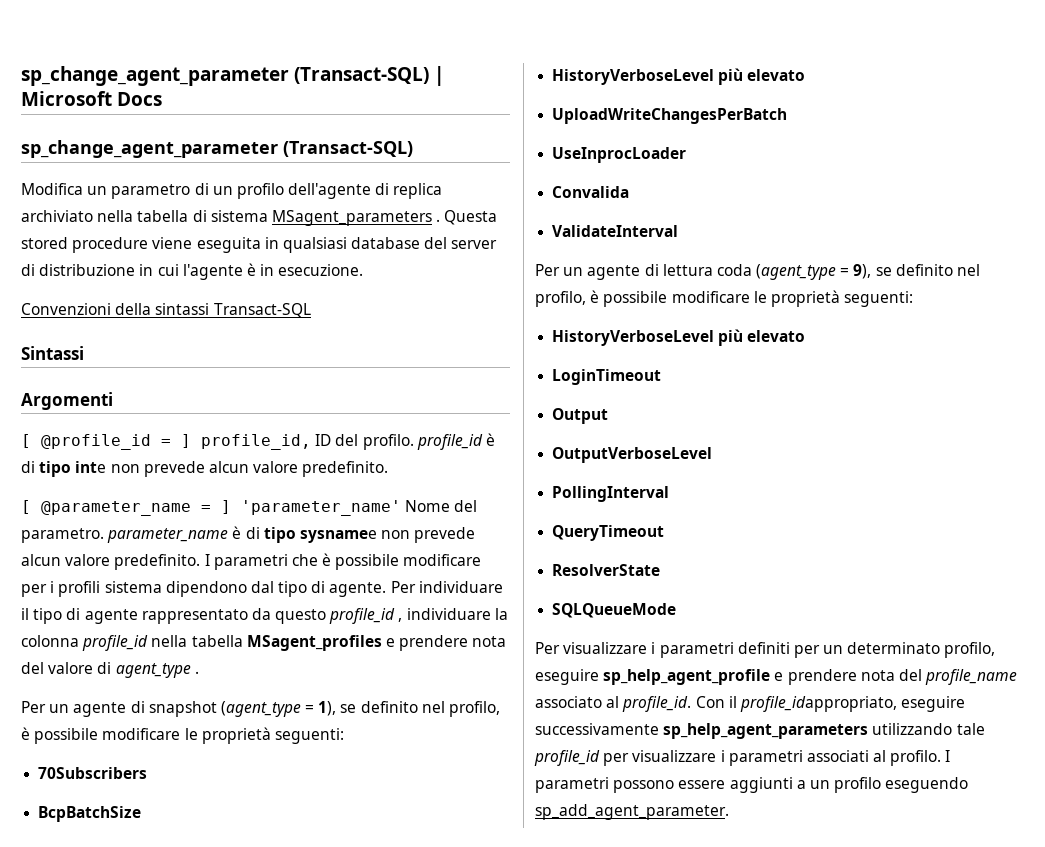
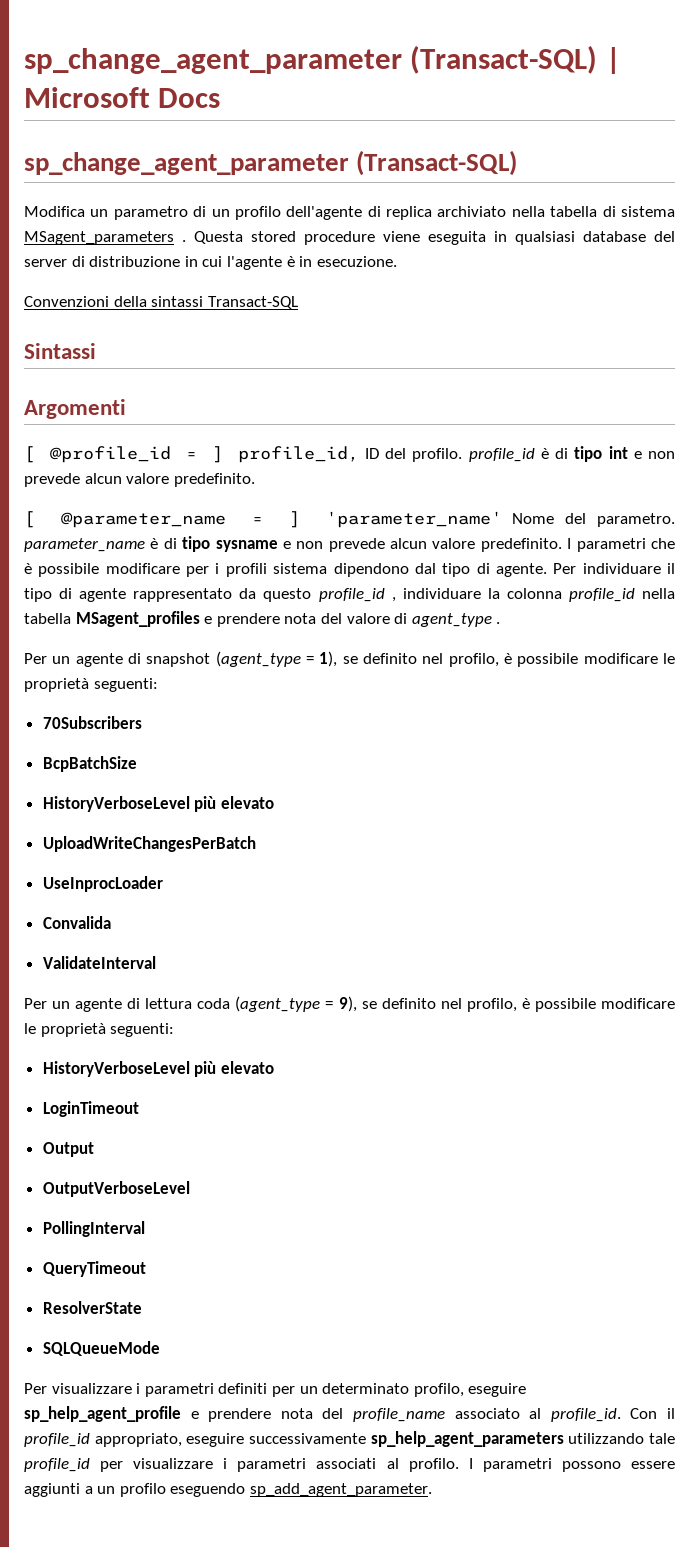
- [ @profile_id = ] profile_id, ID del profilo. profile_id è di tipo inte non prevede alcun valore predefinito.
+ [ @profile_id = ] profile_id, ID del profilo. profile_id è di tipo int e non prevede alcun valore predefinito.
- [ @parameter_name = ] 'parameter_name' Nome del parametro. parameter_name è di tipo sysnamee non prevede alcun valore predefinito.
+ [ @parameter_name = ] 'parameter_name' Nome del parametro. parameter_name è di tipo sysname e non prevede alcun valore predefinito.
- Con il profile_idappropriato, eseguire successivamente sp_help_agent_parameters utilizzando tale profile_id per visualizzare i parametri associati al profilo.
+ Con il profile_id appropriato, eseguire successivamente sp_help_agent_parameters utilizzando tale profile_id per visualizzare i parametri associati al profilo.

